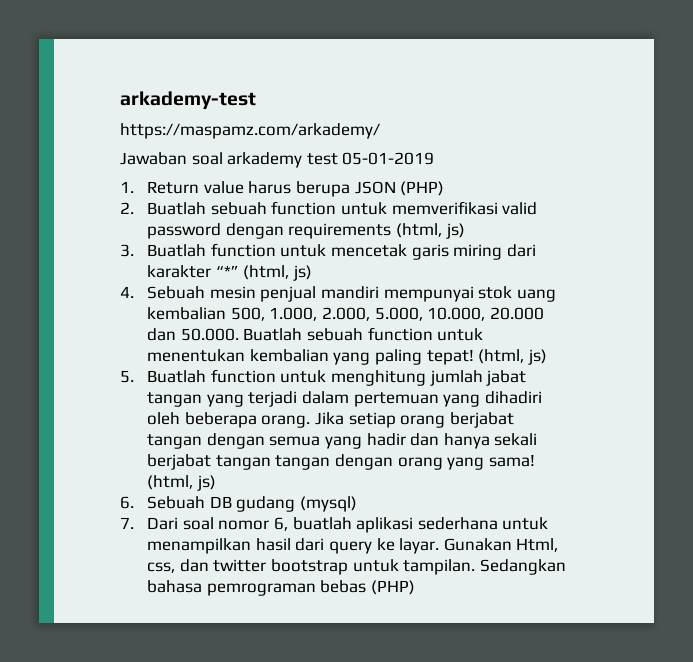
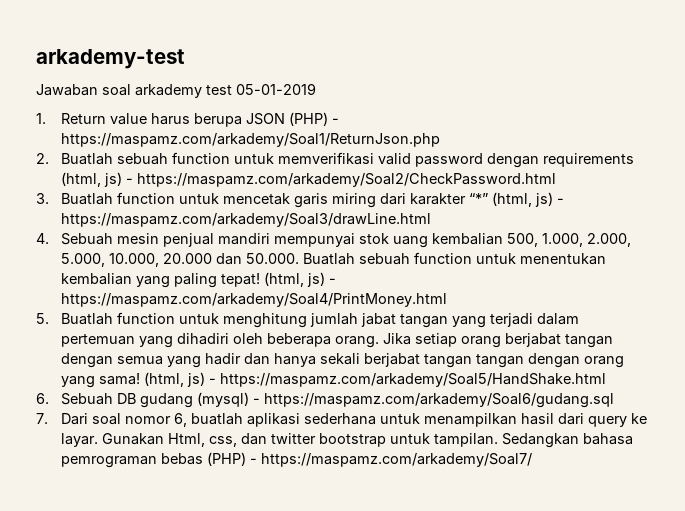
- https://maspamz.com/arkademy/
- 1. Return value harus berupa JSON (PHP)
+ 1. Return value harus berupa JSON (PHP) - https://maspamz.com/arkademy/Soal1/ReturnJson.php
- 2. Buatlah sebuah function untuk memverifikasi valid password dengan requirements (html, js)
+ 2. Buatlah sebuah function untuk memverifikasi valid password dengan requirements (html, js) - https://maspamz.com/arkademy/Soal2/CheckPassword.html
- 3. Buatlah function untuk mencetak garis miring dari karakter “*” (html, js)
+ 3. Buatlah function untuk mencetak garis miring dari karakter “*” (html, js) - https://maspamz.com/arkademy/Soal3/drawLine.html
- 4. Sebuah mesin penjual mandiri mempunyai stok uang kembalian 500, 1.000, 2.000, 5.000, 10.000, 20.000 dan 50.000. Buatlah sebuah function untuk menentukan kembalian yang paling tepat! (html, js)
+ 4. Sebuah mesin penjual mandiri mempunyai stok uang kembalian 500, 1.000, 2.000, 5.000, 10.000, 20.000 dan 50.000. Buatlah sebuah function untuk menentukan kembalian yang paling tepat! (html, js) - https://maspamz.com/arkademy/Soal4/PrintMoney.html
- Jika setiap orang berjabat tangan dengan semua yang hadir dan hanya sekali berjabat tangan tangan dengan orang yang sama! (html, js)
+ Jika setiap orang berjabat tangan dengan semua yang hadir dan hanya sekali berjabat tangan tangan dengan orang yang sama! (html, js) - https://maspamz.com/arkademy/Soal5/HandShake.html
- 6. Sebuah DB gudang (mysql)
+ 6. Sebuah DB gudang (mysql) - https://maspamz.com/arkademy/Soal6/gudang.sql
- Sedangkan bahasa pemrograman bebas (PHP)
+ Sedangkan bahasa pemrograman bebas (PHP) - https://maspamz.com/arkademy/Soal7/

